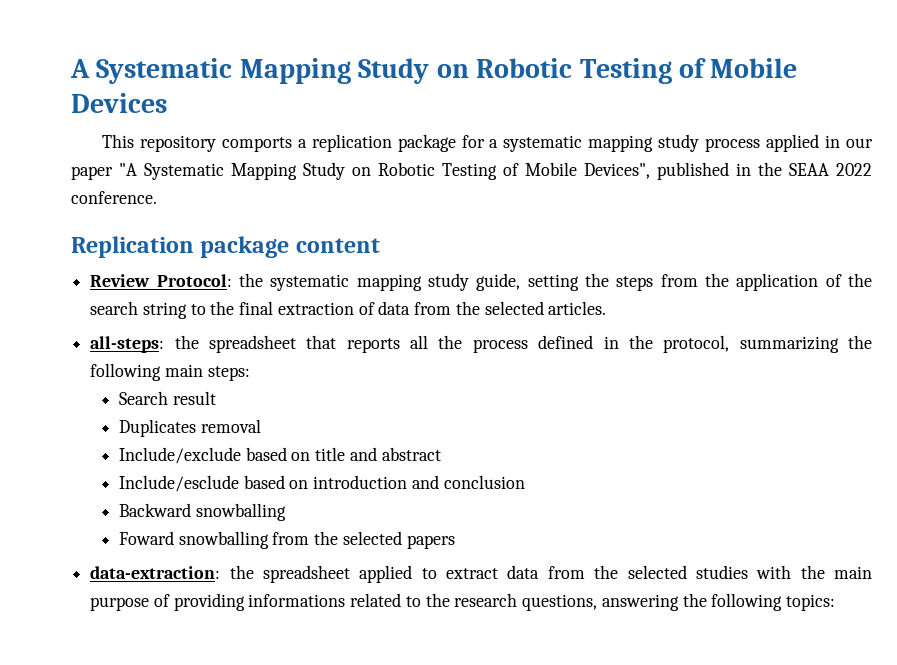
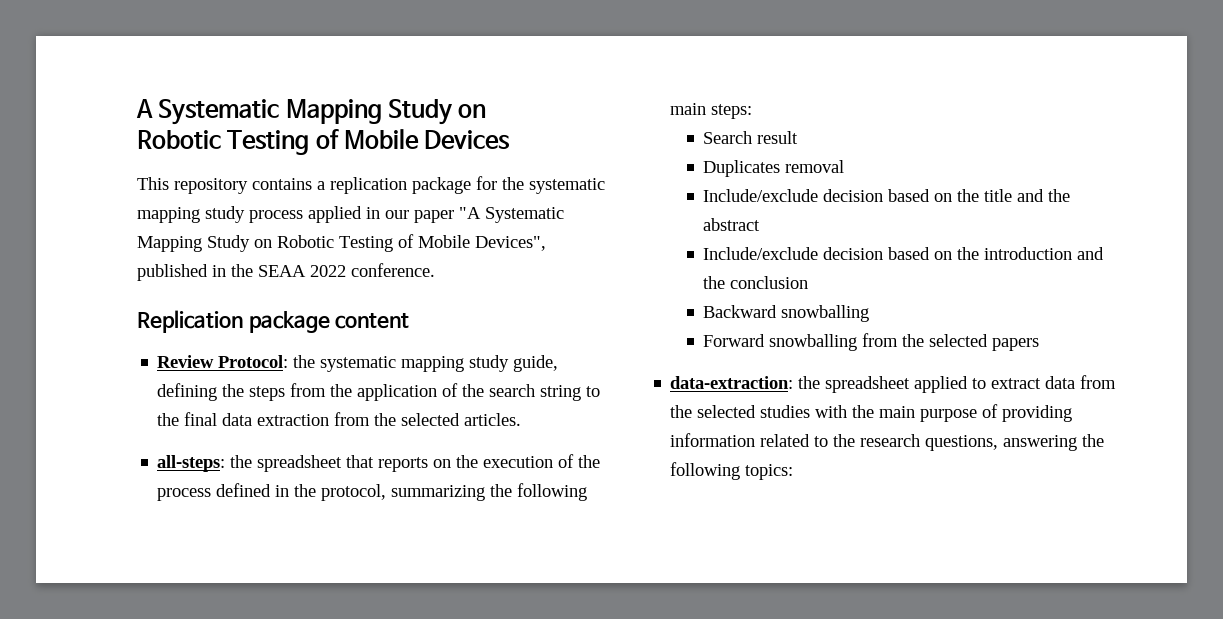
- A Systematic Mapping Study on Robotic Testing of Mobile Devices
+ A Systematic Mapping Study on
+ Robotic Testing of Mobile Devices
- This repository comports a replication package for a systematic mapping study process applied in our paper "A Systematic Mapping Study on Robotic Testing of Mobile Devices", published in the SEAA 2022 conference.
+ This repository contains a replication package for the systematic mapping study process applied in our paper "A Systematic Mapping Study on Robotic Testing of Mobile Devices", published in the SEAA 2022 conference.
- Review Protocol: the systematic mapping study guide, setting the steps from the application of the search string to the final extraction of data from the selected articles.
+ Review Protocol: the systematic mapping study guide, defining the steps from the application of the search string to the final data extraction from the selected articles.
- all-steps: the spreadsheet that reports all the process defined in the protocol, summarizing the following main steps:
+ all-steps: the spreadsheet that reports on the execution of the process defined in the protocol, summarizing the following main steps:
- Include/exclude based on title and abstract
+ Include/exclude decision based on the title and the abstract
- Include/esclude based on introduction and conclusion
+ Include/exclude decision based on the introduction and the conclusion
- Foward snowballing from the selected papers
+ Forward snowballing from the selected papers
- data-extraction: the spreadsheet applied to extract data from the selected studies with the main purpose of providing informations related to the research questions, answering the following topics:
+ data-extraction: the spreadsheet applied to extract data from the selected studies with the main purpose of providing information related to the research questions, answering the following topics:

